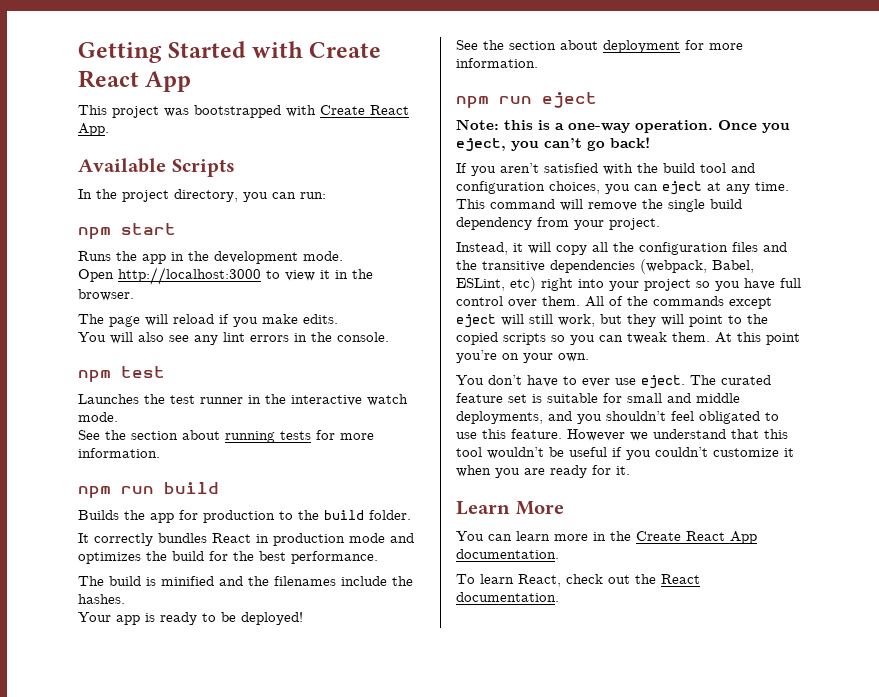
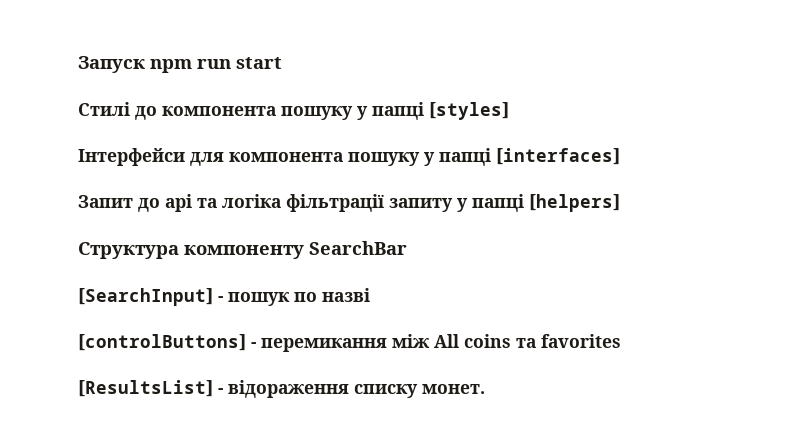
- Getting Started with Create React App
- This project was bootstrapped with Create React App.
- Available Scripts
- In the project directory, you can run:
- npm start
- Runs the app in the development mode.
- Open http://localhost:3000 to view it in the browser.
- The page will reload if you make edits.
- You will also see any lint errors in the console.
- npm test
- Launches the test runner in the interactive watch mode.
- See the section about running tests for more information.
- npm run build
- Builds the app for production to the build folder.
- It correctly bundles React in production mode and optimizes the build for the best performance.
- The build is minified and the filenames include the hashes.
- Your app is ready to be deployed!
- See the section about deployment for more information.
- npm run eject
- Note: this is a one-way operation. Once you eject, you can’t go back!
- If you aren’t satisfied with the build tool and configuration choices, you can eject at any time. This command will remove the single build dependency from your project.
- Instead, it will copy all the configuration files and the transitive dependencies (webpack, Babel, ESLint, etc) right into your project so you have full control over them. All of the commands except eject will still work, but they will point to the copied scripts so you can tweak them. At this point you’re on your own.
- You don’t have to ever use eject. The curated feature set is suitable for small and middle deployments, and you shouldn’t feel obligated to use this feature. However we understand that this tool wouldn’t be useful if you couldn’t customize it when you are ready for it.
- Learn More
- You can learn more in the Create React App documentation.
- To learn React, check out the React documentation.
+ Запуск npm run start
+ Стилі до компонента пошуку у папці [styles]
+ Інтерфейси для компонента пошуку у папці [interfaces]
+ Запит до api та логіка фільтрації запиту у папці [helpers]
+ Структура компоненту SearchBar
+ [SearchInput] - пошук по назві
+ [controlButtons] - перемикання між All coins та favorites
+ [ResultsList] - відораження списку монет.

